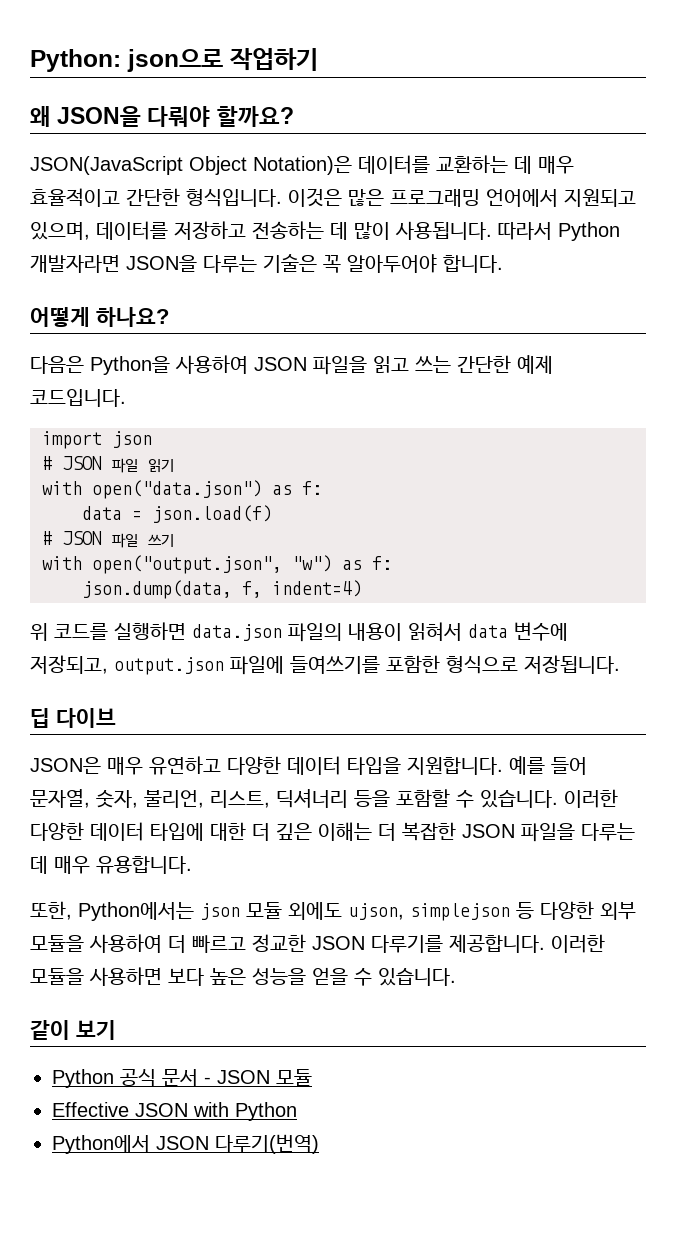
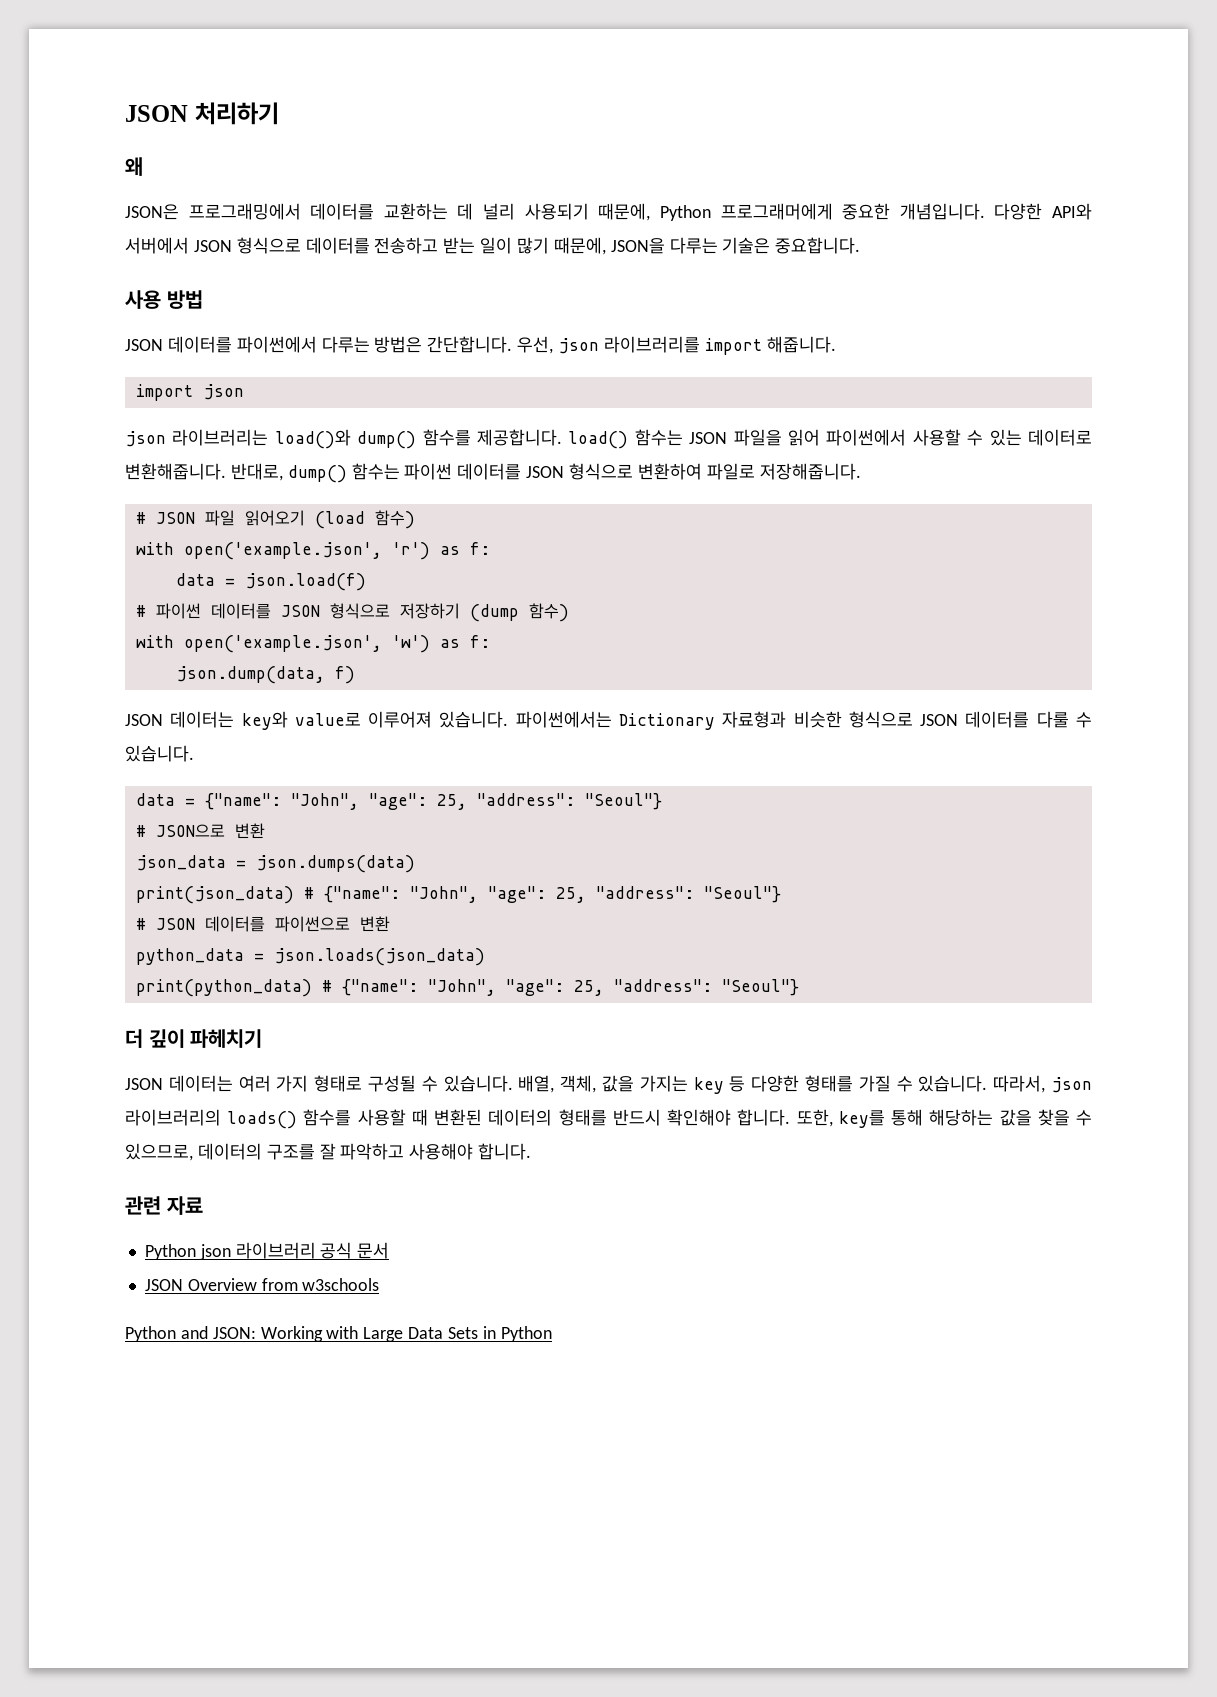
- Python: json으로 작업하기
- 왜 JSON을 다뤄야 할까요?
- JSON(JavaScript Object Notation)은 데이터를 교환하는 데 매우 효율적이고 간단한 형식입니다. 이것은 많은 프로그래밍 언어에서 지원되고 있으며, 데이터를 저장하고 전송하는 데 많이 사용됩니다. 따라서 Python 개발자라면 JSON을 다루는 기술은 꼭 알아두어야 합니다.
- 어떻게 하나요?
- 다음은 Python을 사용하여 JSON 파일을 읽고 쓰는 간단한 예제 코드입니다.
+ JSON 처리하기
+ 왜
+ JSON은 프로그래밍에서 데이터를 교환하는 데 널리 사용되기 때문에, Python 프로그래머에게 중요한 개념입니다. 다양한 API와 서버에서 JSON 형식으로 데이터를 전송하고 받는 일이 많기 때문에, JSON을 다루는 기술은 중요합니다.
+ 사용 방법
+ JSON 데이터를 파이썬에서 다루는 방법은 간단합니다. 우선, json 라이브러리를 import 해줍니다.
  import json
- # JSON 파일 읽기
- with open("data.json") as f:
+ json 라이브러리는 load()와 dump() 함수를 제공합니다. load() 함수는 JSON 파일을 읽어 파이썬에서 사용할 수 있는 데이터로 변환해줍니다. 반대로, dump() 함수는 파이썬 데이터를 JSON 형식으로 변환하여 파일로 저장해줍니다.
+ # JSON 파일 읽어오기 (load 함수)
+ with open('example.json', 'r') as f:
- # JSON 파일 쓰기
- with open("output.json", "w") as f:
+ # 파이썬 데이터를 JSON 형식으로 저장하기 (dump 함수)
+ with open('example.json', 'w') as f:
- json.dump(data, f, indent=4)
- 위 코드를 실행하면 data.json 파일의 내용이 읽혀서 data 변수에 저장되고, output.json 파일에 들여쓰기를 포함한 형식으로 저장됩니다.
- 딥 다이브
- JSON은 매우 유연하고 다양한 데이터 타입을 지원합니다. 예를 들어 문자열, 숫자, 불리언, 리스트, 딕셔너리 등을 포함할 수 있습니다. 이러한 다양한 데이터 타입에 대한 더 깊은 이해는 더 복잡한 JSON 파일을 다루는 데 매우 유용합니다.
- 또한, Python에서는 json 모듈 외에도 ujson, simplejson 등 다양한 외부 모듈을 사용하여 더 빠르고 정교한 JSON 다루기를 제공합니다. 이러한 모듈을 사용하면 보다 높은 성능을 얻을 수 있습니다.
- 같이 보기
- Python 공식 문서 - JSON 모듈
- Effective JSON with Python
- Python에서 JSON 다루기(번역)
+ json.dump(data, f)
+ JSON 데이터는 key와 value로 이루어져 있습니다. 파이썬에서는 Dictionary 자료형과 비슷한 형식으로 JSON 데이터를 다룰 수 있습니다.
+ data = {"name": "John", "age": 25, "address": "Seoul"}
+ # JSON으로 변환
+ json_data = json.dumps(data)
+ print(json_data) # {"name": "John", "age": 25, "address": "Seoul"}
+ # JSON 데이터를 파이썬으로 변환
+ python_data = json.loads(json_data)
+ print(python_data) # {"name": "John", "age": 25, "address": "Seoul"}
+ 더 깊이 파헤치기
+ JSON 데이터는 여러 가지 형태로 구성될 수 있습니다. 배열, 객체, 값을 가지는 key 등 다양한 형태를 가질 수 있습니다. 따라서, json 라이브러리의 loads() 함수를 사용할 때 변환된 데이터의 형태를 반드시 확인해야 합니다. 또한, key를 통해 해당하는 값을 찾을 수 있으므로, 데이터의 구조를 잘 파악하고 사용해야 합니다.
+ 관련 자료
+ Python json 라이브러리 공식 문서
+ JSON Overview from w3schools
+ Python and JSON: Working with Large Data Sets in Python

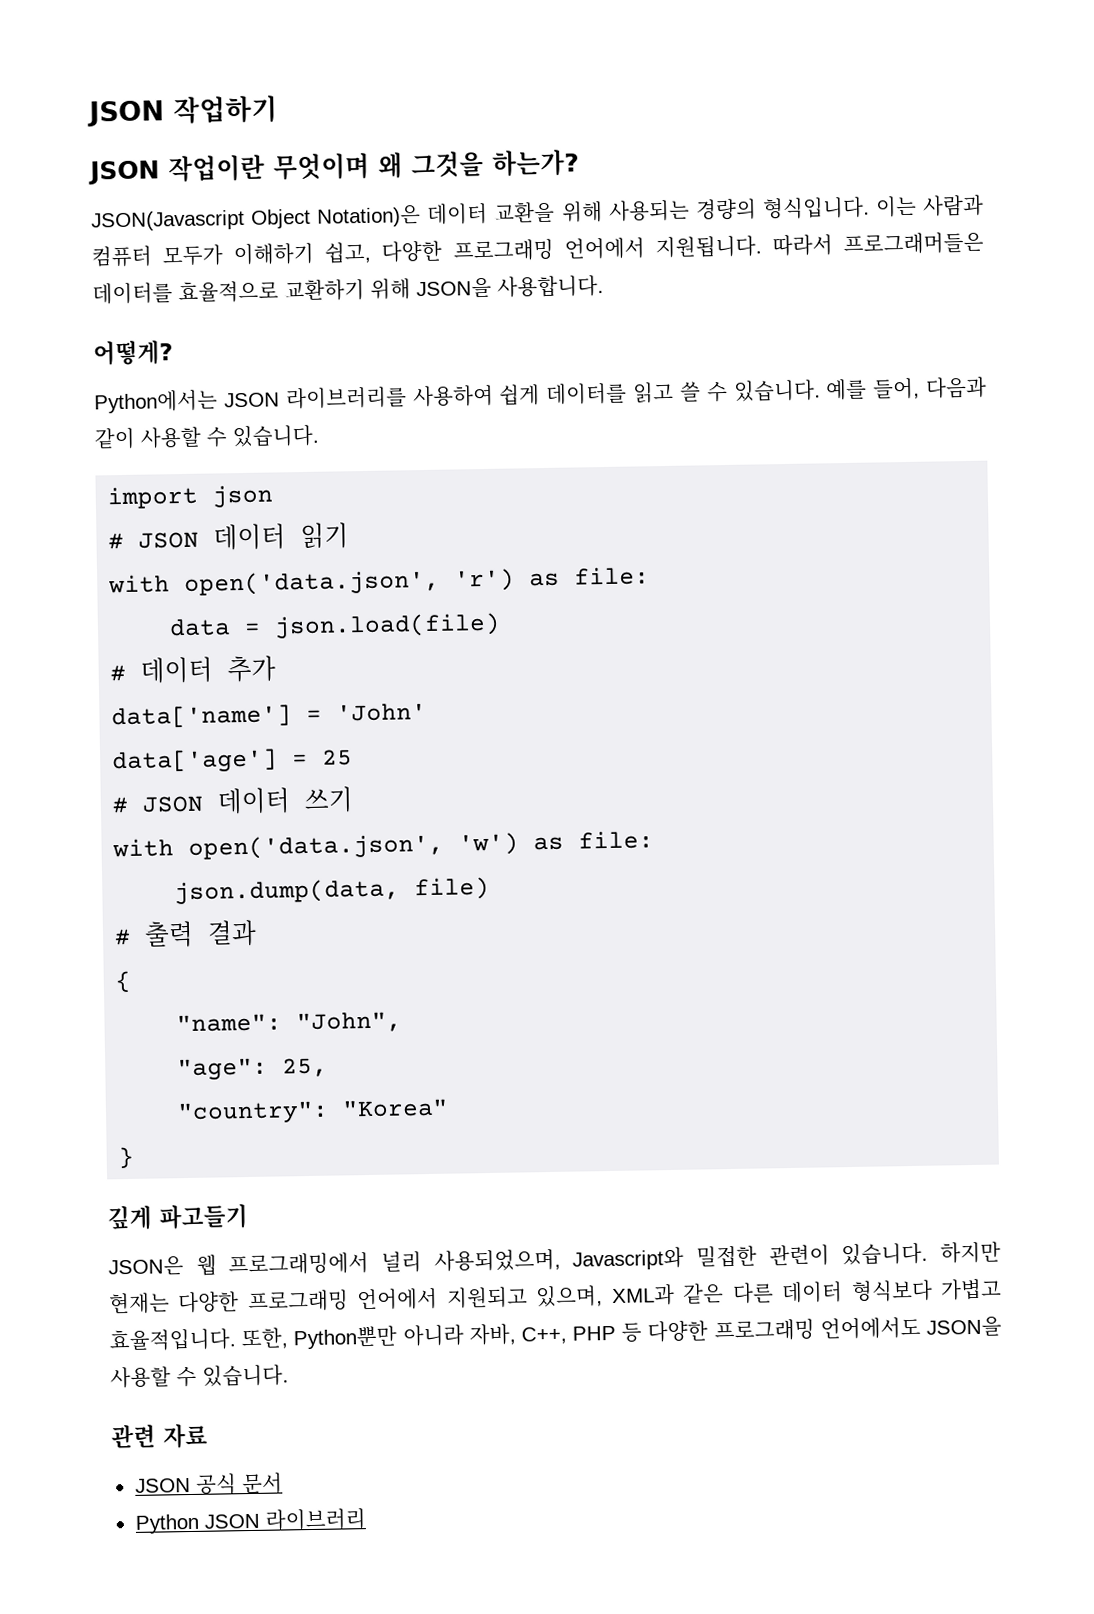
- JSON 처리하기
- 왜
- JSON은 프로그래밍에서 데이터를 교환하는 데 널리 사용되기 때문에, Python 프로그래머에게 중요한 개념입니다. 다양한 API와 서버에서 JSON 형식으로 데이터를 전송하고 받는 일이 많기 때문에, JSON을 다루는 기술은 중요합니다.
- 사용 방법
- JSON 데이터를 파이썬에서 다루는 방법은 간단합니다. 우선, json 라이브러리를 import 해줍니다.
+ JSON 작업하기
+ JSON 작업이란 무엇이며 왜 그것을 하는가?
+ JSON(Javascript Object Notation)은 데이터 교환을 위해 사용되는 경량의 형식입니다. 이는 사람과 컴퓨터 모두가 이해하기 쉽고, 다양한 프로그래밍 언어에서 지원됩니다. 따라서 프로그래머들은 데이터를 효율적으로 교환하기 위해 JSON을 사용합니다.
+ 어떻게?
+ Python에서는 JSON 라이브러리를 사용하여 쉽게 데이터를 읽고 쓸 수 있습니다. 예를 들어, 다음과 같이 사용할 수 있습니다.
  import json
- json 라이브러리는 load()와 dump() 함수를 제공합니다. load() 함수는 JSON 파일을 읽어 파이썬에서 사용할 수 있는 데이터로 변환해줍니다. 반대로, dump() 함수는 파이썬 데이터를 JSON 형식으로 변환하여 파일로 저장해줍니다.
- # JSON 파일 읽어오기 (load 함수)
- with open('example.json', 'r') as f:
- data = json.load(f)
- # 파이썬 데이터를 JSON 형식으로 저장하기 (dump 함수)
- with open('example.json', 'w') as f:
- json.dump(data, f)
- JSON 데이터는 key와 value로 이루어져 있습니다. 파이썬에서는 Dictionary 자료형과 비슷한 형식으로 JSON 데이터를 다룰 수 있습니다.
- data = {"name": "John", "age": 25, "address": "Seoul"}
- # JSON으로 변환
- json_data = json.dumps(data)
- print(json_data) # {"name": "John", "age": 25, "address": "Seoul"}
- # JSON 데이터를 파이썬으로 변환
- python_data = json.loads(json_data)
- print(python_data) # {"name": "John", "age": 25, "address": "Seoul"}
- 더 깊이 파헤치기
- JSON 데이터는 여러 가지 형태로 구성될 수 있습니다. 배열, 객체, 값을 가지는 key 등 다양한 형태를 가질 수 있습니다. 따라서, json 라이브러리의 loads() 함수를 사용할 때 변환된 데이터의 형태를 반드시 확인해야 합니다. 또한, key를 통해 해당하는 값을 찾을 수 있으므로, 데이터의 구조를 잘 파악하고 사용해야 합니다.
+ # JSON 데이터 읽기
+ with open('data.json', 'r') as file:
+ data = json.load(file)
+ # 데이터 추가
+ data['name'] = 'John'
+ data['age'] = 25
+ # JSON 데이터 쓰기
+ with open('data.json', 'w') as file:
+ json.dump(data, file)
+ # 출력 결과
+ {
+ "name": "John",
+ "age": 25,
+ "country": "Korea"
+ }
+ 깊게 파고들기
+ JSON은 웹 프로그래밍에서 널리 사용되었으며, Javascript와 밀접한 관련이 있습니다. 하지만 현재는 다양한 프로그래밍 언어에서 지원되고 있으며, XML과 같은 다른 데이터 형식보다 가볍고 효율적입니다. 또한, Python뿐만 아니라 자바, C++, PHP 등 다양한 프로그래밍 언어에서도 JSON을 사용할 수 있습니다.
- Python json 라이브러리 공식 문서
+ JSON 공식 문서
- JSON Overview from w3schools
- Python and JSON: Working with Large Data Sets in Python
+ Python JSON 라이브러리

